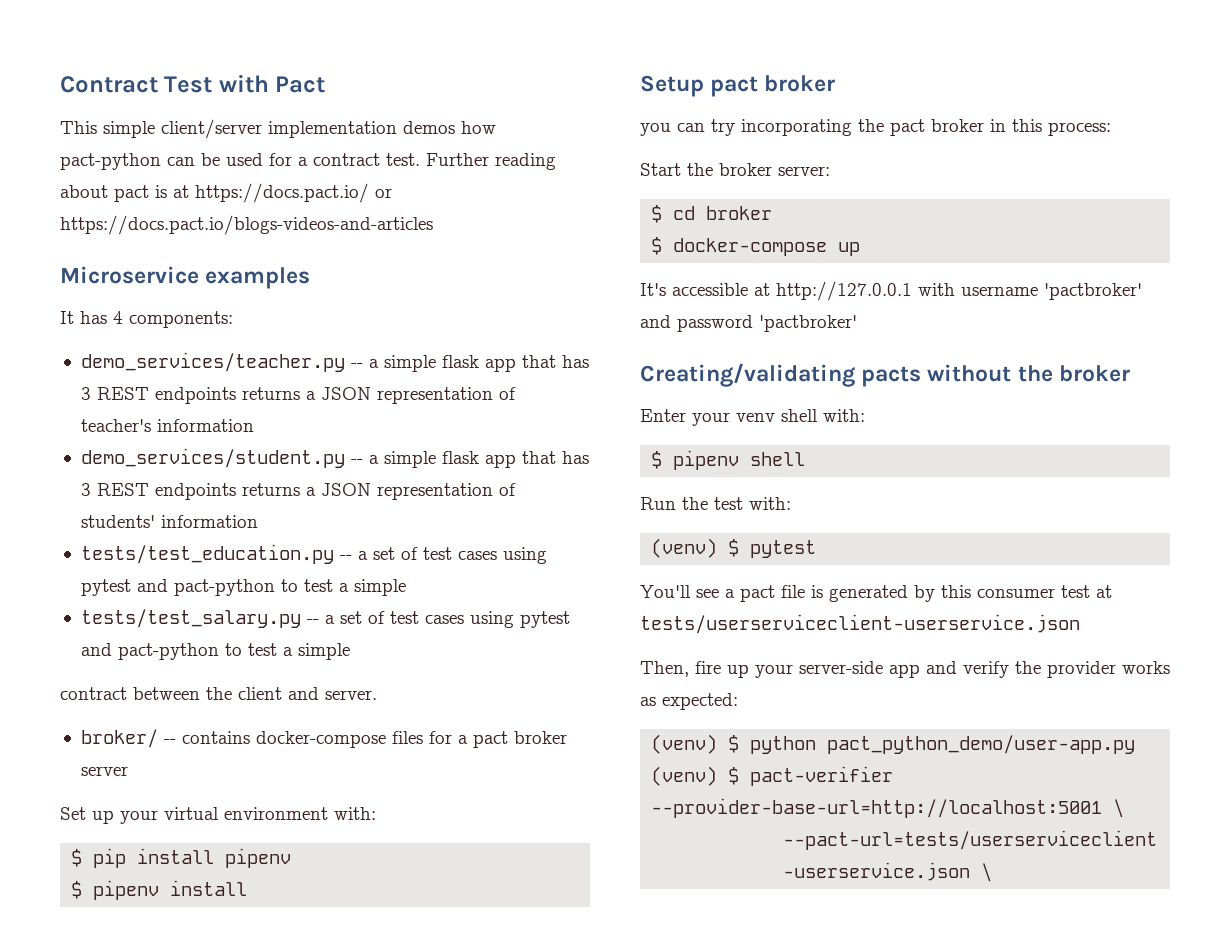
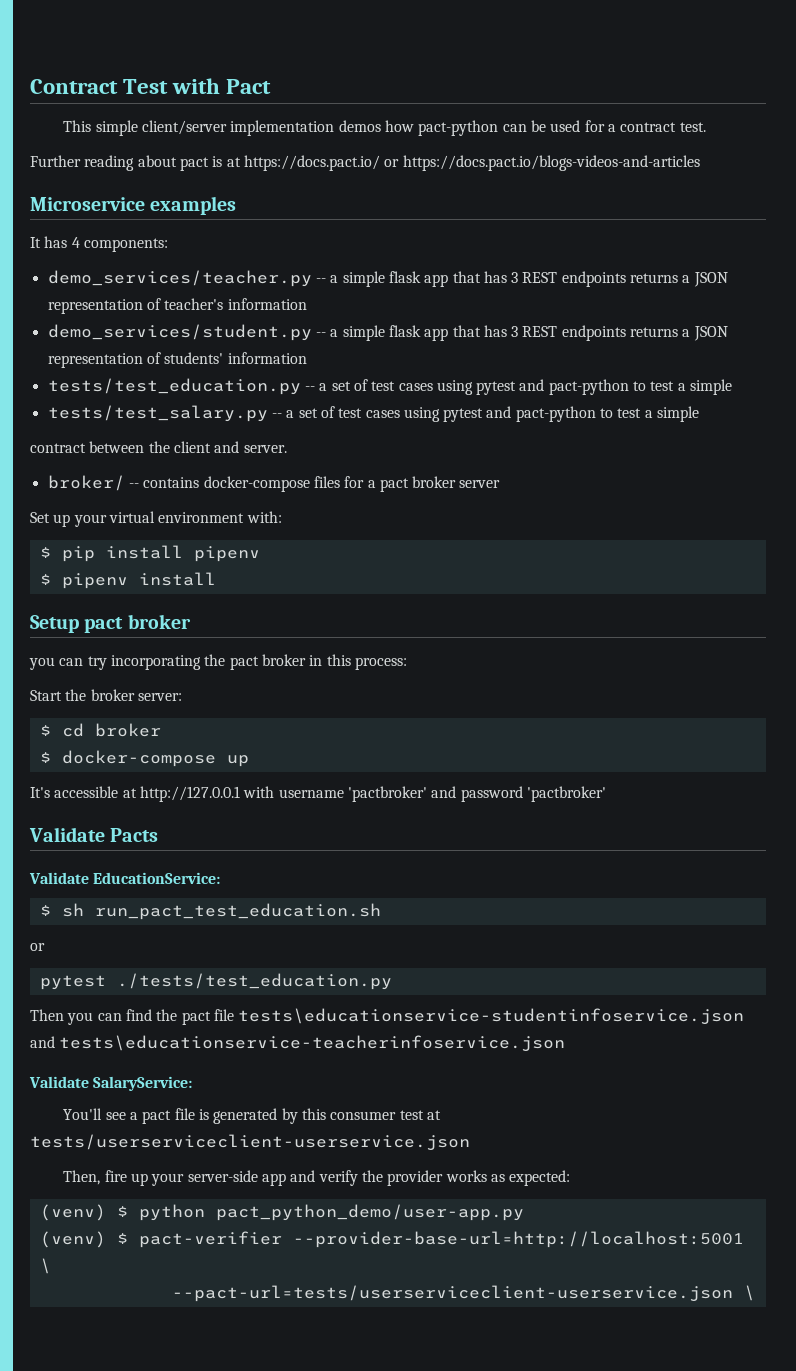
- This simple client/server implementation demos how pact-python can be used for a contract test. Further reading about pact is at https://docs.pact.io/ or https://docs.pact.io/blogs-videos-and-articles
+ This simple client/server implementation demos how pact-python can be used for a contract test.
+ Further reading about pact is at https://docs.pact.io/ or https://docs.pact.io/blogs-videos-and-articles
- Creating/validating pacts without the broker
- Enter your venv shell with:
- $ pipenv shell
- Run the test with:
- (venv) $ pytest
+ Validate Pacts
+ Validate EducationService:
+ $ sh run_pact_test_education.sh
+ or
+ pytest ./tests/test_education.py
+ Then you can find the pact file tests\educationservice-studentinfoservice.json and tests\educationservice-teacherinfoservice.json
+ Validate SalaryService:

